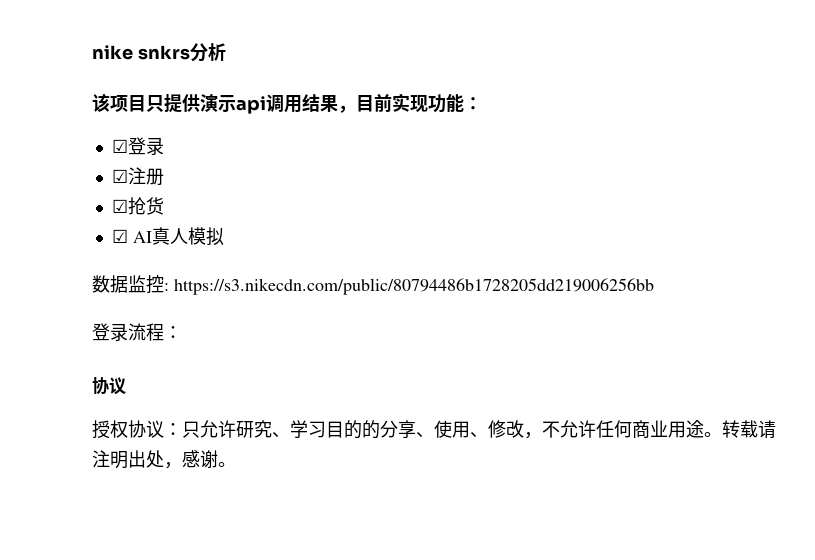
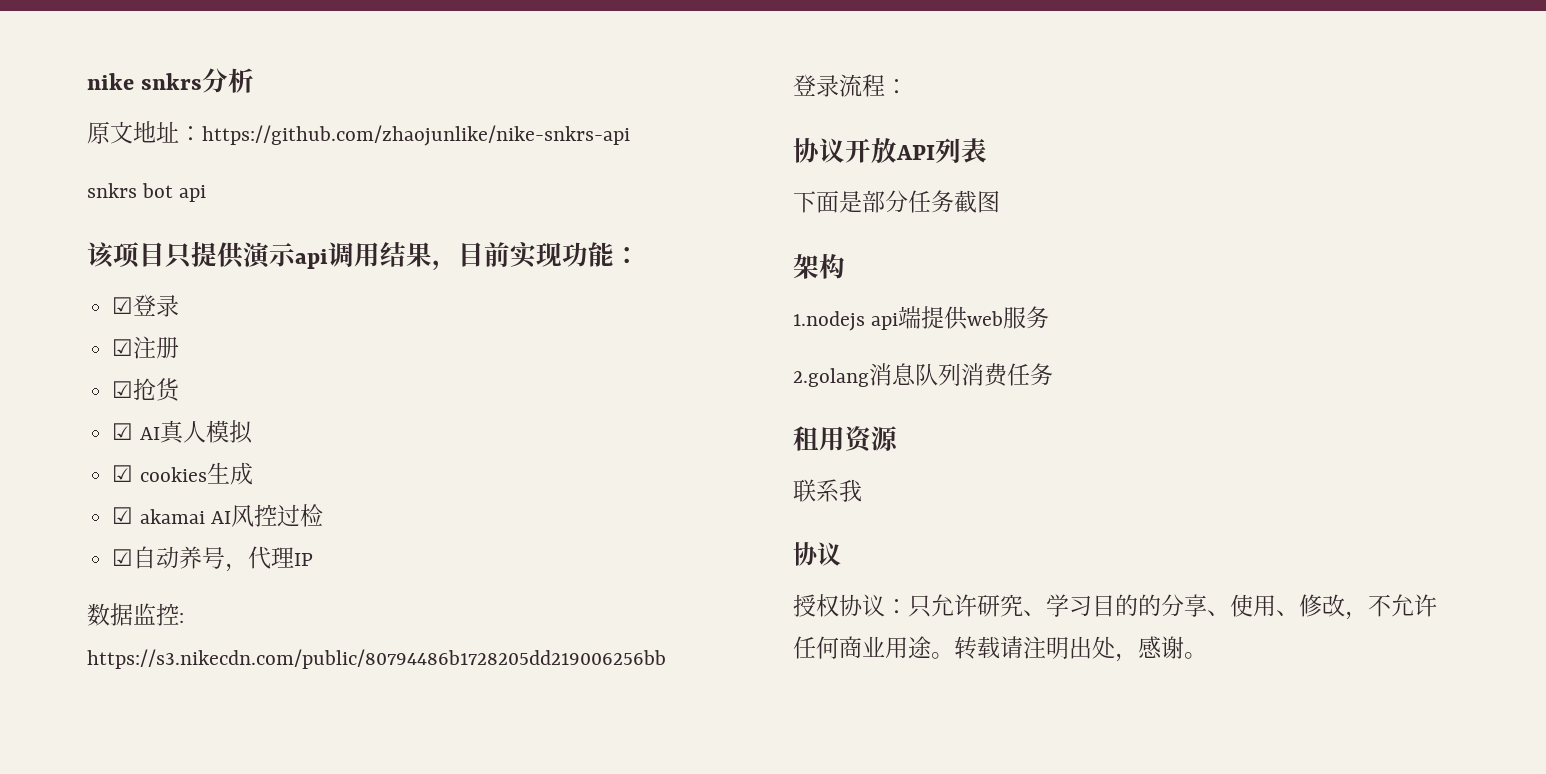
+ 原文地址：https://github.com/zhaojunlike/nike-snkrs-api
+ snkrs bot api
+ ☑ cookies生成
+ ☑ akamai AI风控过检
+ ☑自动养号，代理IP
+ 协议开放API列表
+ 下面是部分任务截图
+ 架构
+ 1.nodejs api端提供web服务
+ 2.golang消息队列消费任务
+ 租用资源
+ 联系我

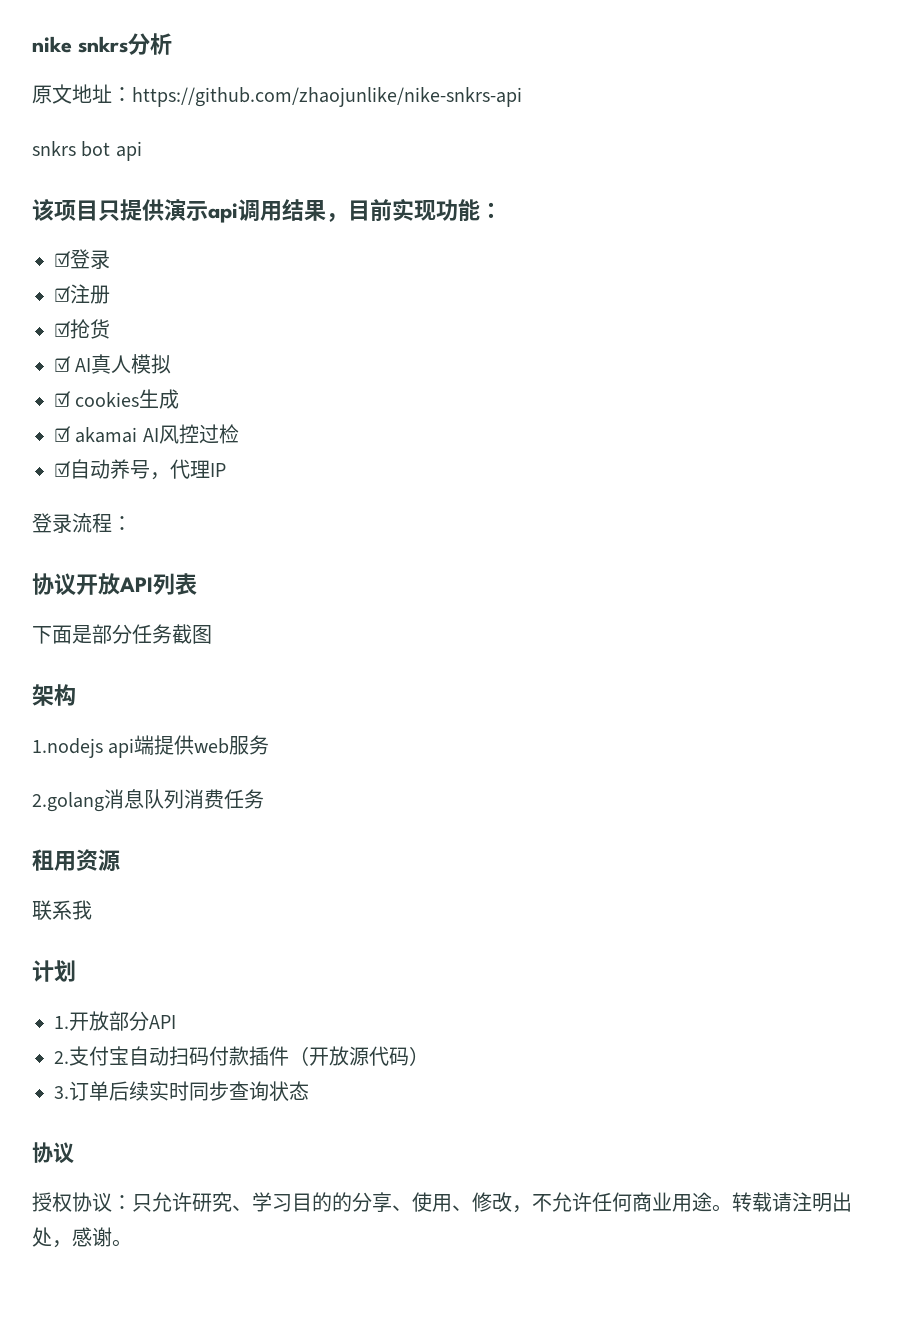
- 数据监控: https://s3.nikecdn.com/public/80794486b1728205dd219006256bb
+ 计划
+ 1.开放部分API
+ 2.支付宝自动扫码付款插件（开放源代码）
+ 3.订单后续实时同步查询状态

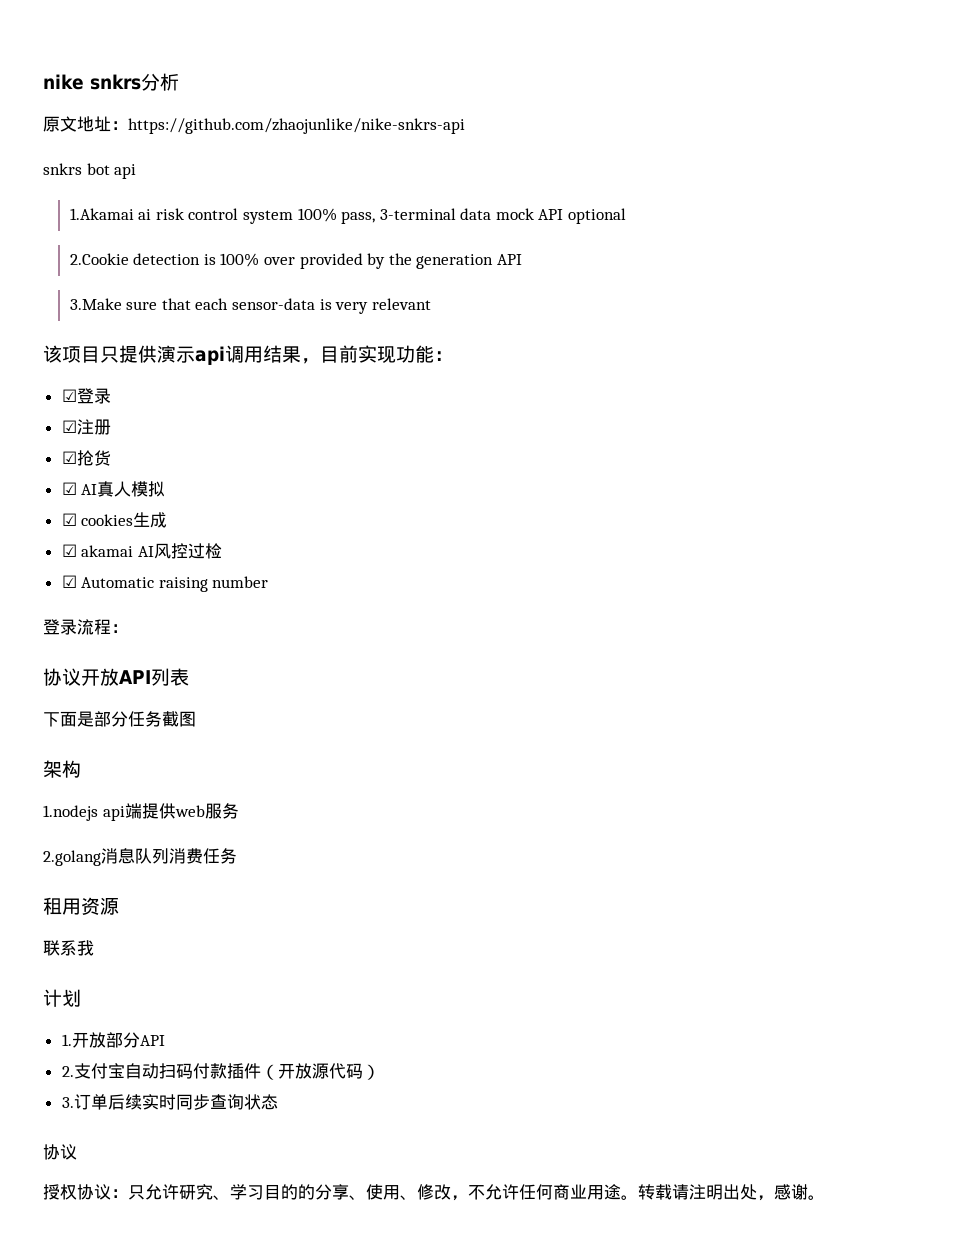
+ 1.Akamai ai risk control system 100% pass, 3-terminal data mock API optional
+ 2.Cookie detection is 100% over provided by the generation API
+ 3.Make sure that each sensor-data is very relevant
- ☑自动养号，代理IP
+ ☑ Automatic raising number

